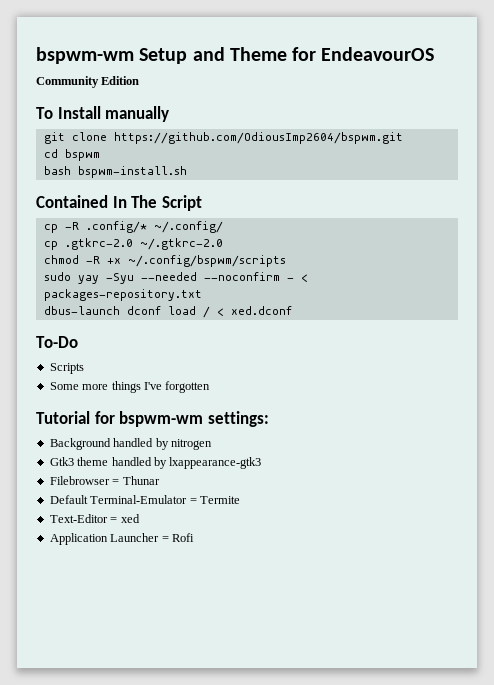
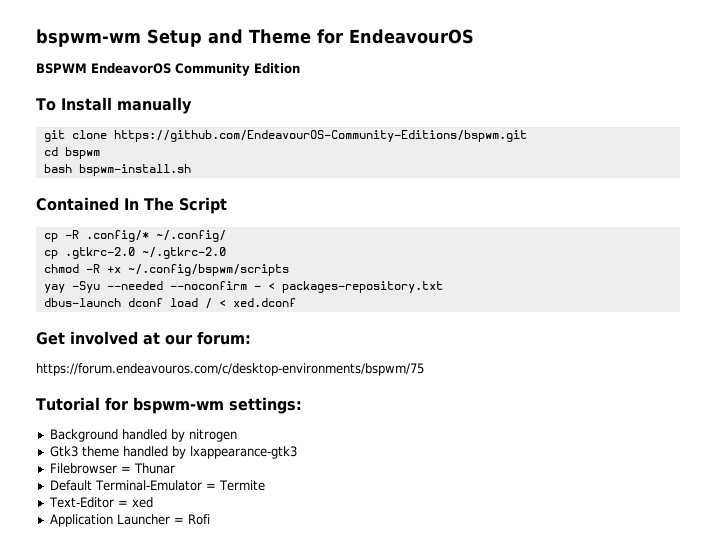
- Community Edition
+ BSPWM EndeavorOS Community Edition
- git clone https://github.com/OdiousImp2604/bspwm.git
+ git clone https://github.com/EndeavourOS-Community-Editions/bspwm.git
- sudo yay -Syu --needed --noconfirm - < packages-repository.txt
+ yay -Syu --needed --noconfirm - < packages-repository.txt
- To-Do
- Scripts
- Some more things I've forgotten
+ Get involved at our forum:
+ https://forum.endeavouros.com/c/desktop-environments/bspwm/75

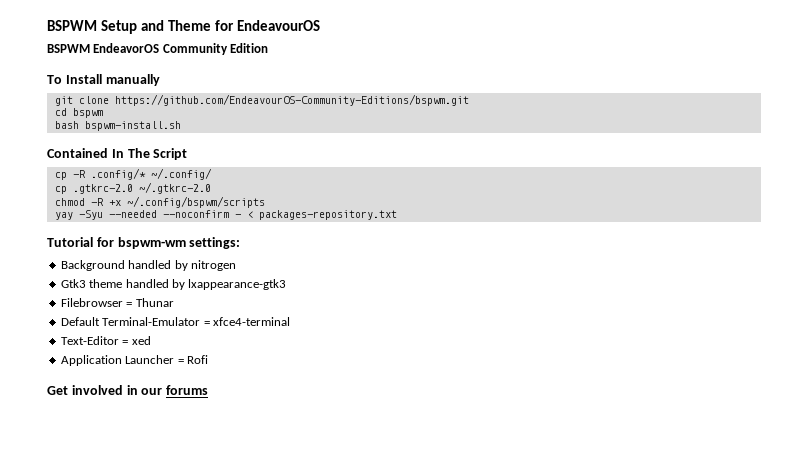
- bspwm-wm Setup and Theme for EndeavourOS
+ BSPWM Setup and Theme for EndeavourOS
- dbus-launch dconf load / < xed.dconf
- Get involved at our forum:
- https://forum.endeavouros.com/c/desktop-environments/bspwm/75
- Default Terminal-Emulator = Termite
+ Default Terminal-Emulator = xfce4-terminal
+ Get involved in our forums

